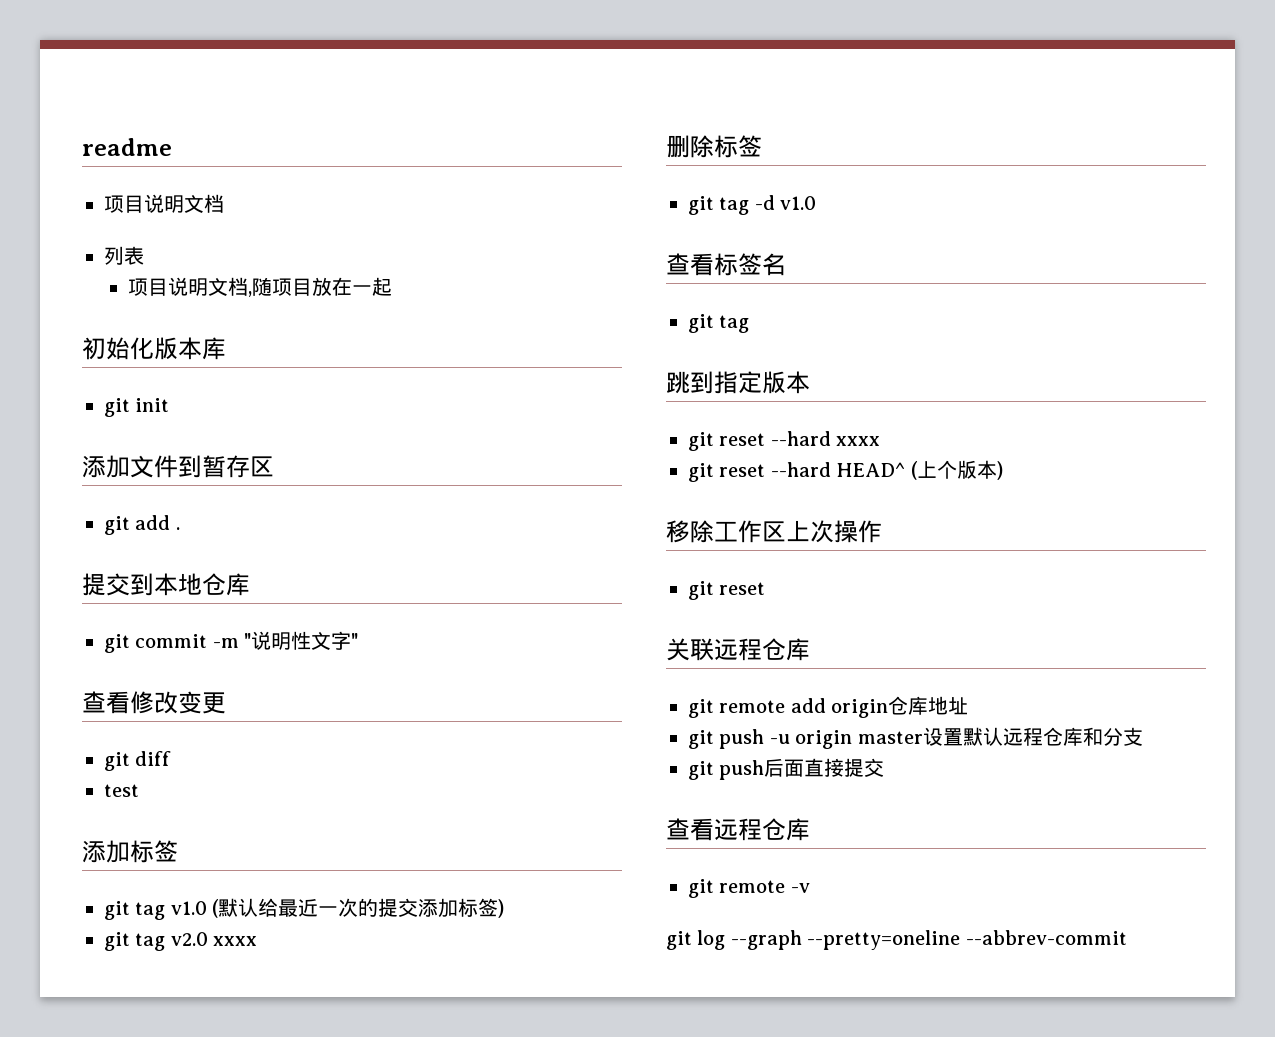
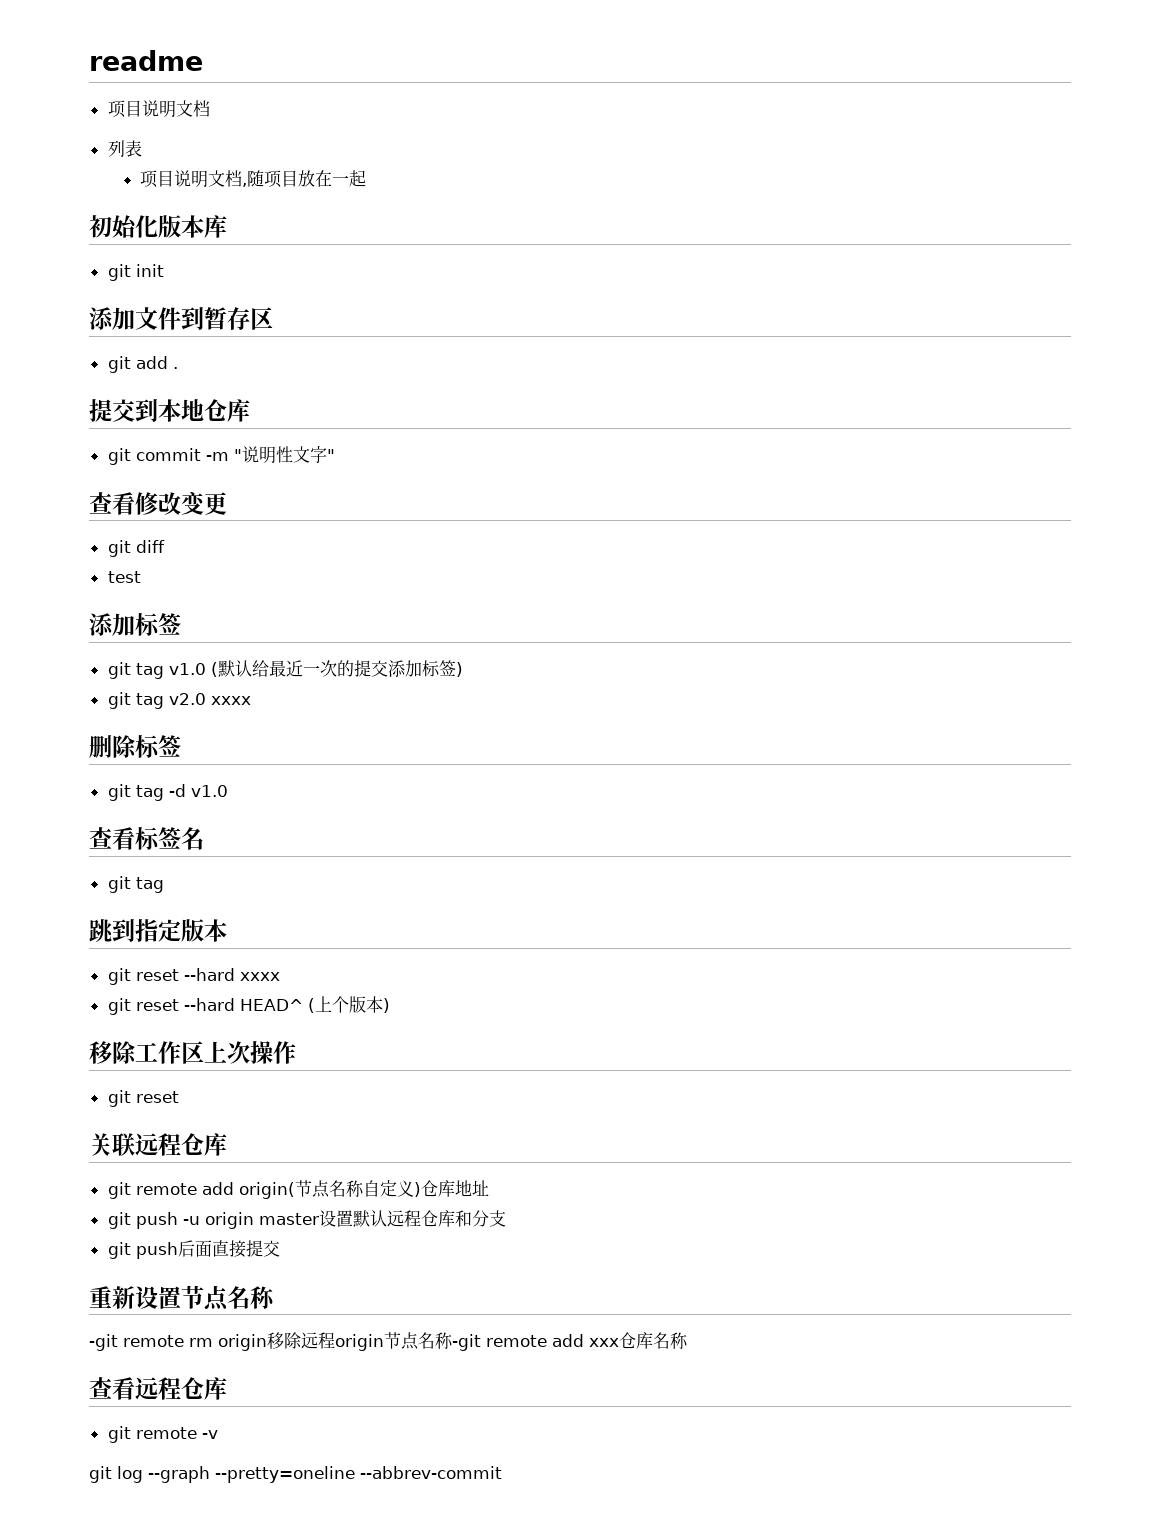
- git remote add origin仓库地址
+ git remote add origin(节点名称自定义)仓库地址
+ 重新设置节点名称
+ -git remote rm origin移除远程origin节点名称-git remote add xxx仓库名称

